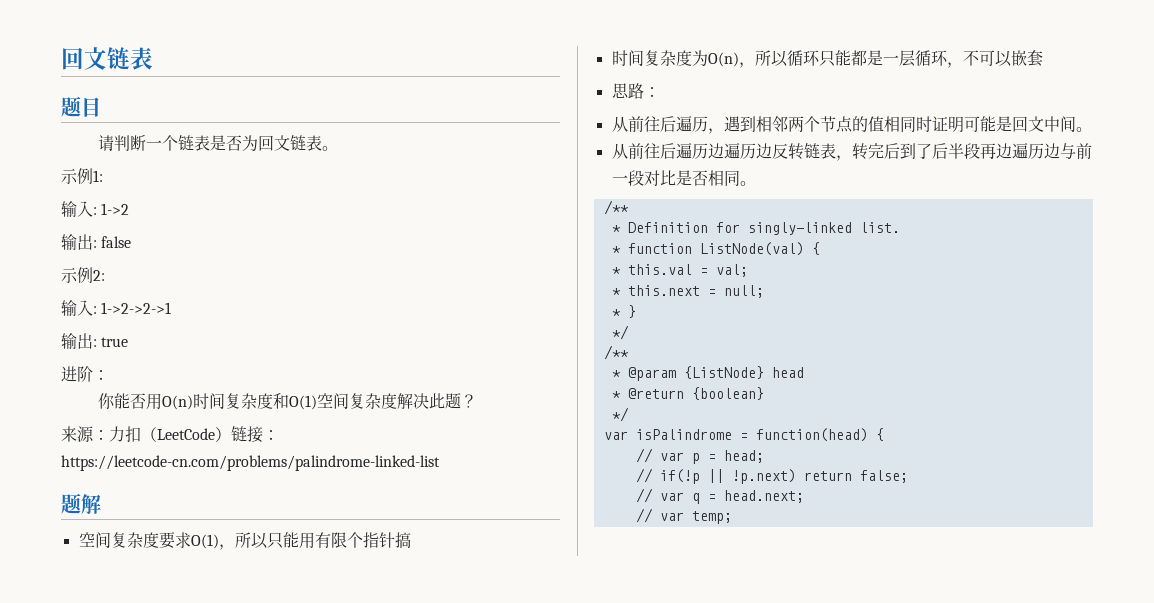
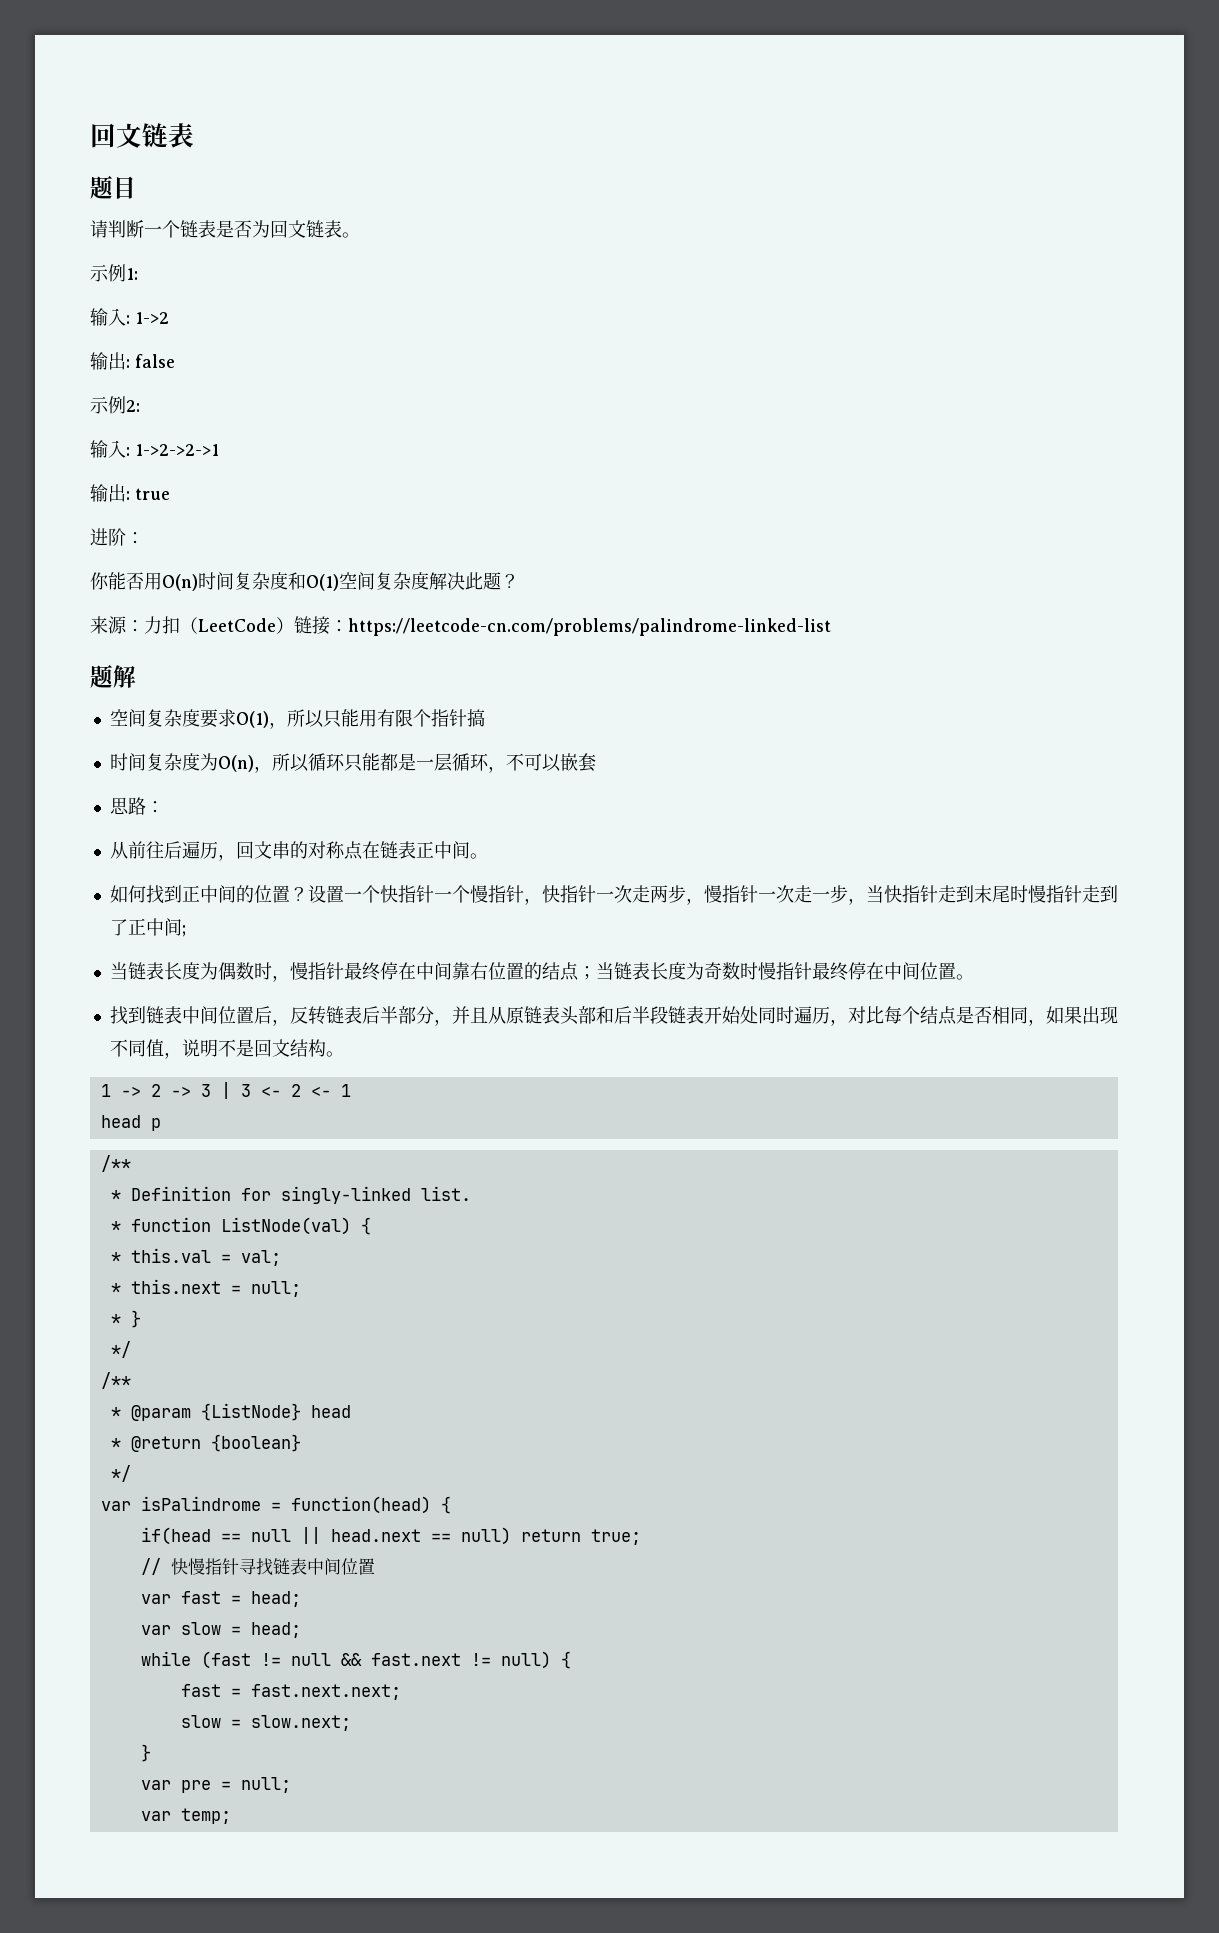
- 从前往后遍历，遇到相邻两个节点的值相同时证明可能是回文中间。
- 从前往后遍历边遍历边反转链表，转完后到了后半段再边遍历边与前一段对比是否相同。
+ 从前往后遍历，回文串的对称点在链表正中间。
+ 如何找到正中间的位置？设置一个快指针一个慢指针，快指针一次走两步，慢指针一次走一步，当快指针走到末尾时慢指针走到了正中间;
+ 当链表长度为偶数时，慢指针最终停在中间靠右位置的结点；当链表长度为奇数时慢指针最终停在中间位置。
+ 找到链表中间位置后，反转链表后半部分，并且从原链表头部和后半段链表开始处同时遍历，对比每个结点是否相同，如果出现不同值，说明不是回文结构。
+ 1 -> 2 -> 3 | 3 <- 2 <- 1
+ head p
- // var p = head;
- // if(!p || !p.next) return false;
- // var q = head.next;
- // var temp;
+ if(head == null || head.next == null) return true;
+ // 快慢指针寻找链表中间位置
+ var fast = head;
+ var slow = head;
+ while (fast != null && fast.next != null) {
+ fast = fast.next.next;
+ slow = slow.next;
+ }
+ var pre = null;
+ var temp;

